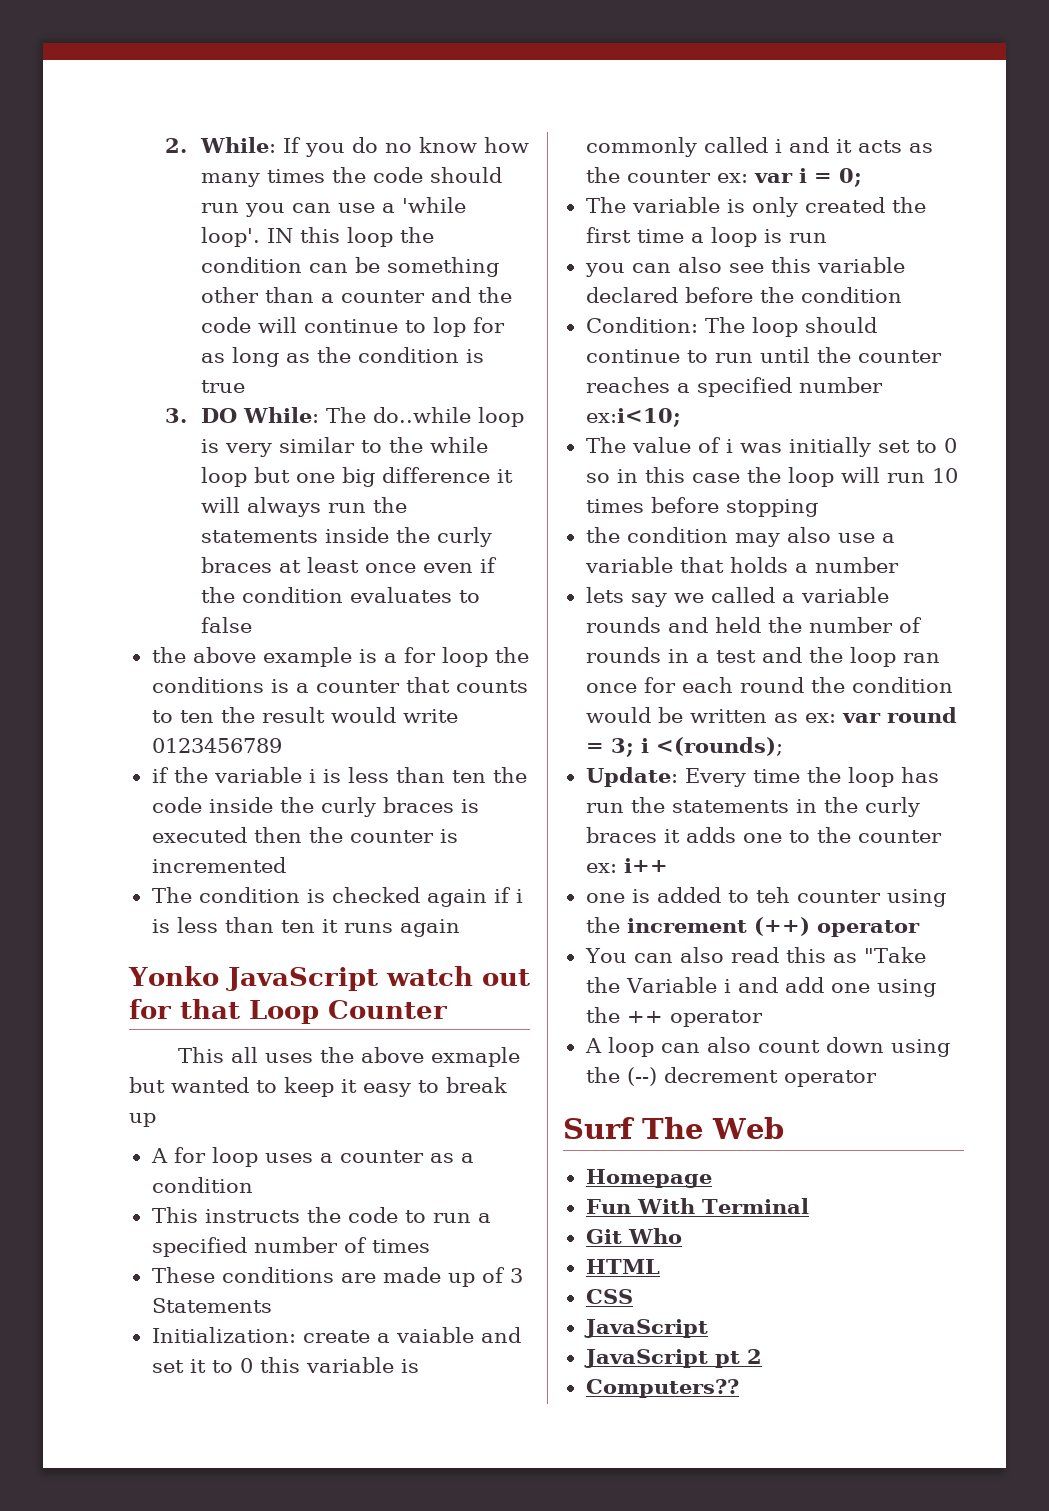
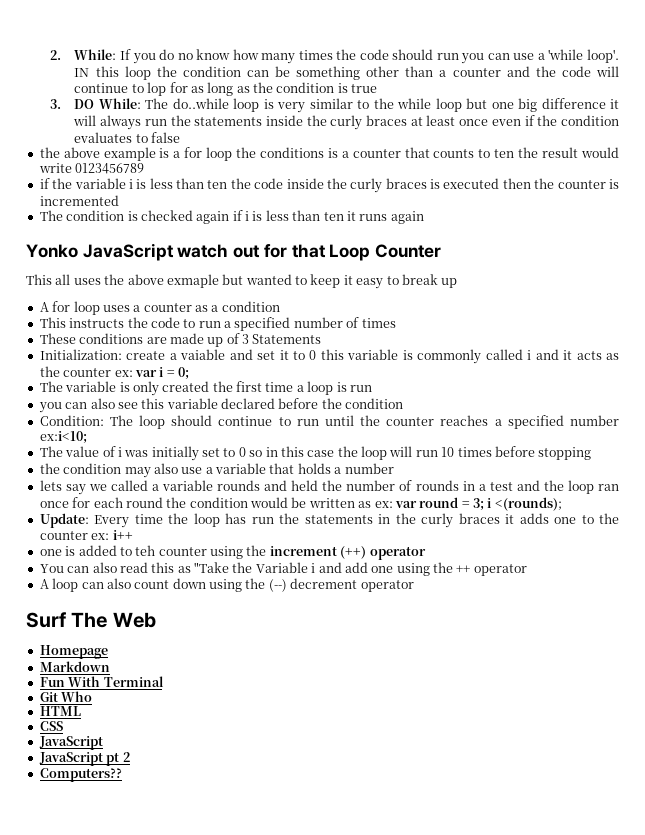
+ Markdown

